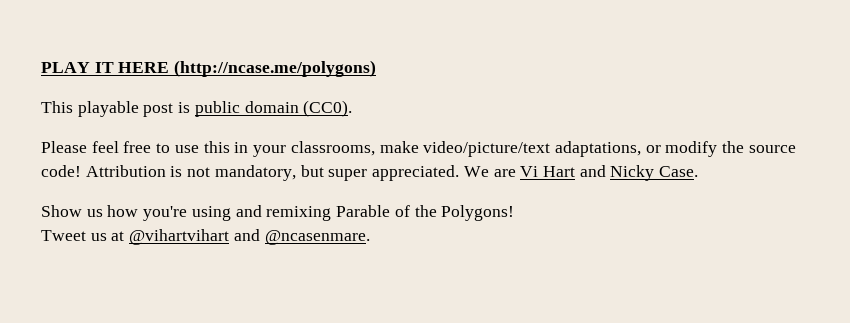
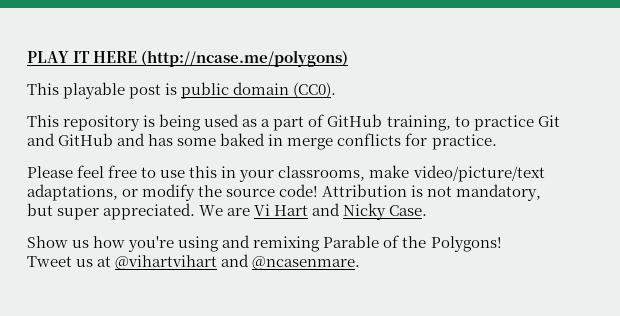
+ This repository is being used as a part of GitHub training, to practice Git and GitHub and has some baked in merge conflicts for practice.

